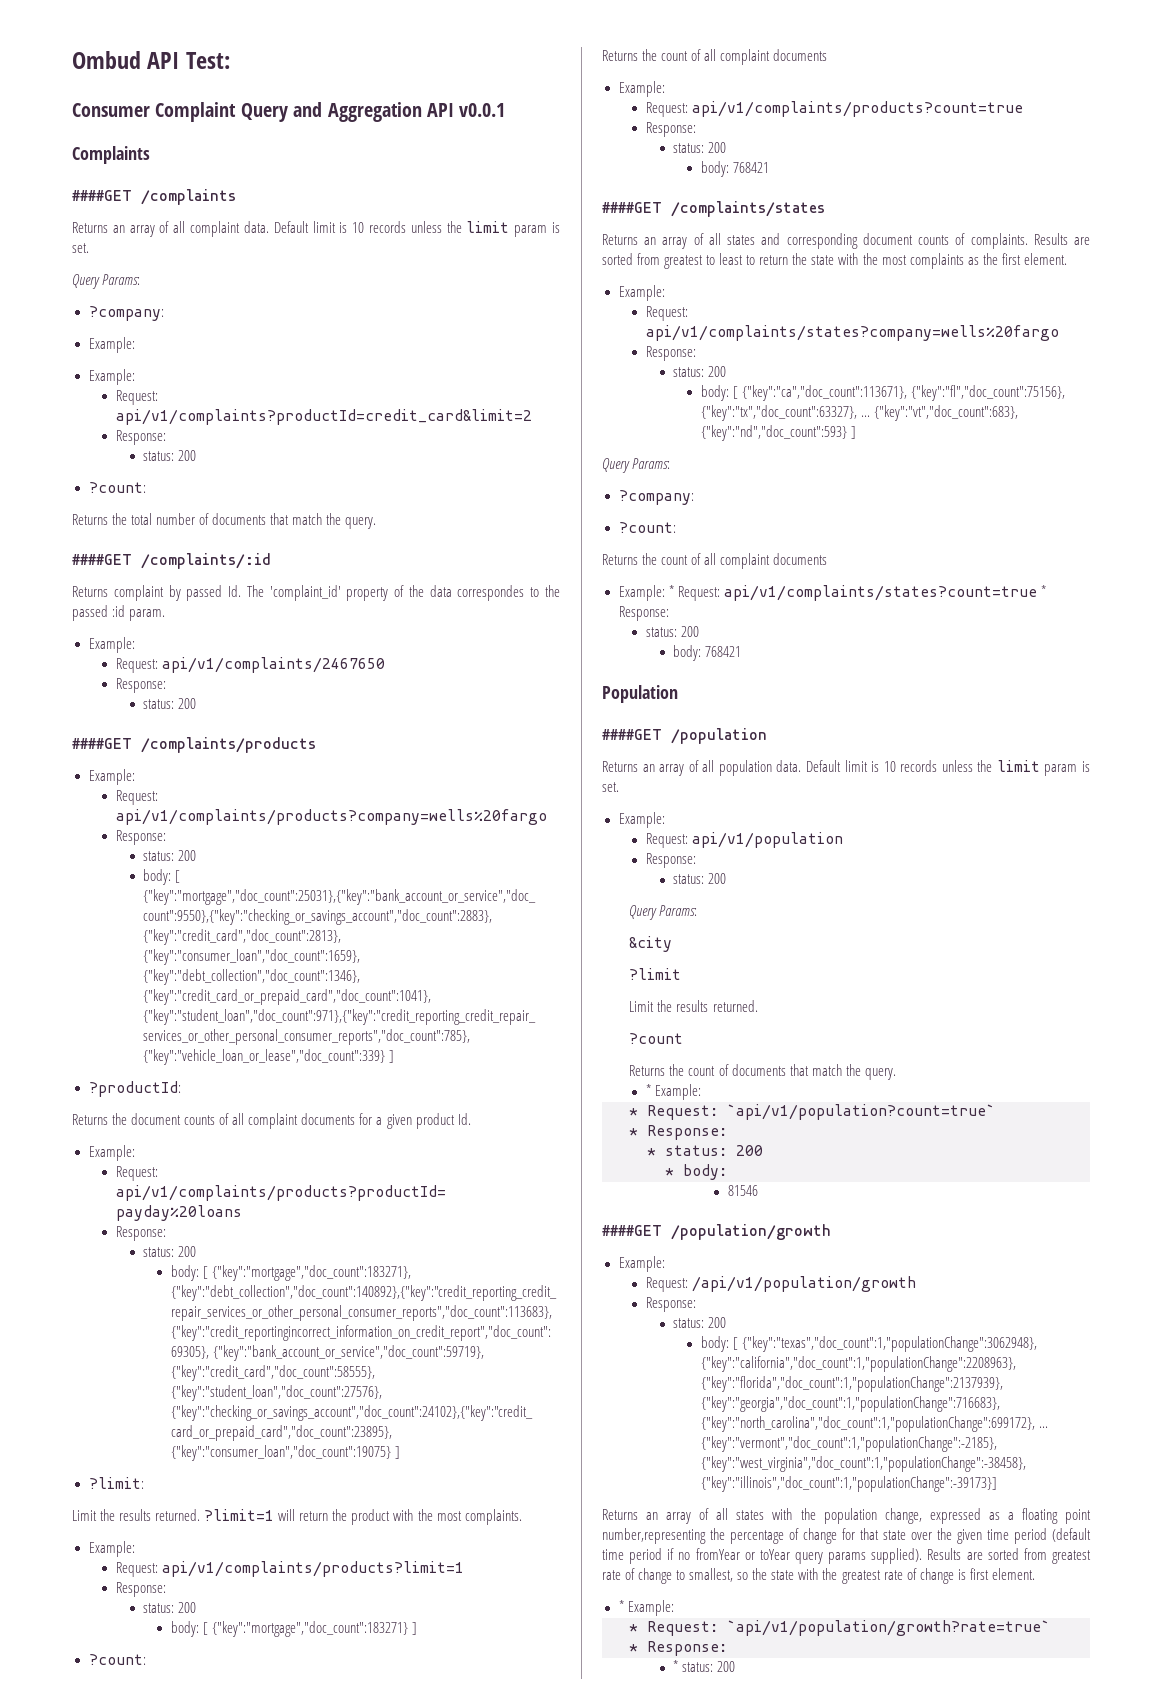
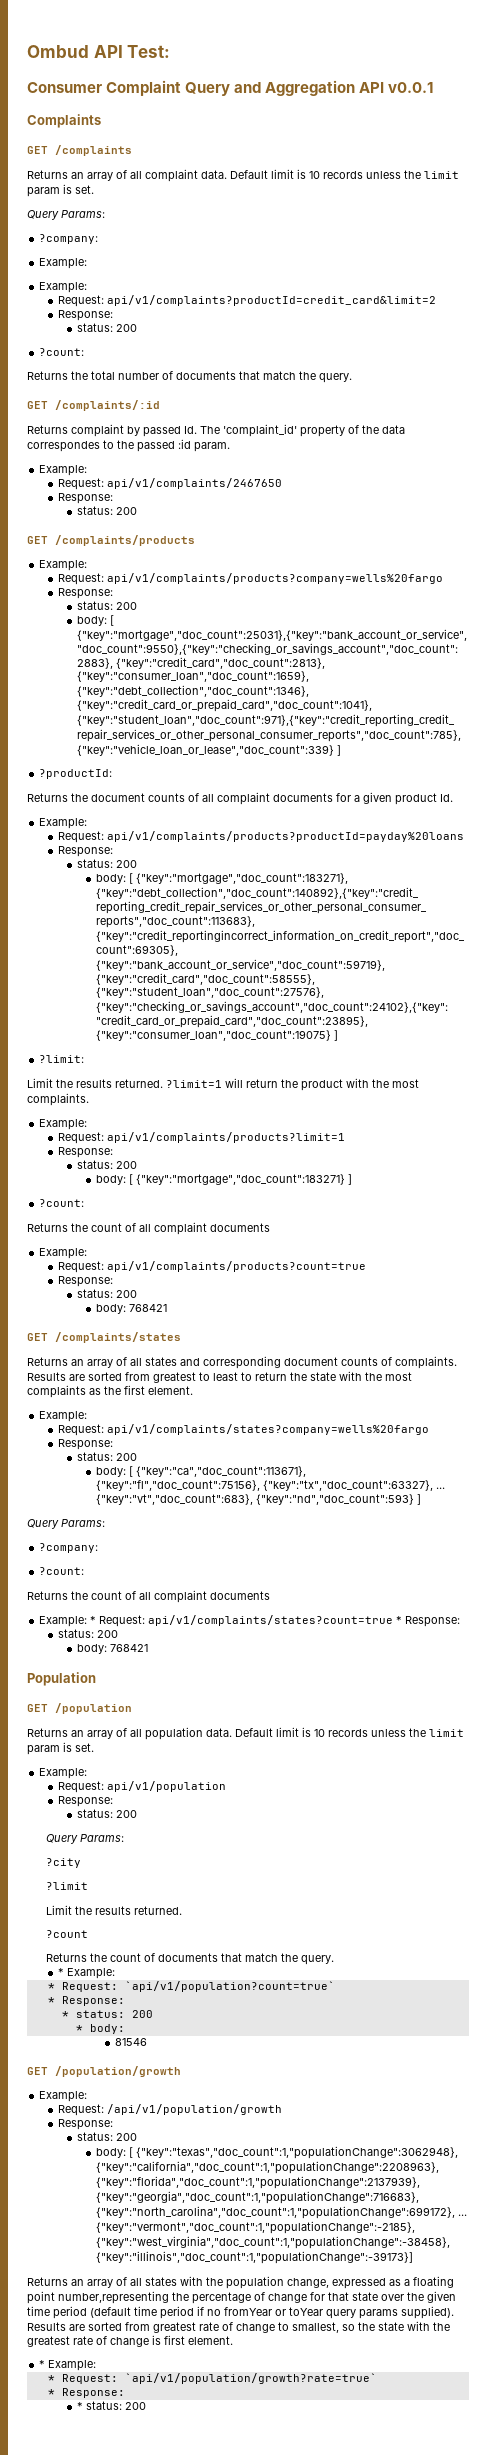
- ####GET /complaints
+ GET /complaints
- ####GET /complaints/:id
+ GET /complaints/:id
- ####GET /complaints/products
+ GET /complaints/products
- ####GET /complaints/states
+ GET /complaints/states
- ####GET /population
+ GET /population
- &city
+ ?city
- ####GET /population/growth
+ GET /population/growth

